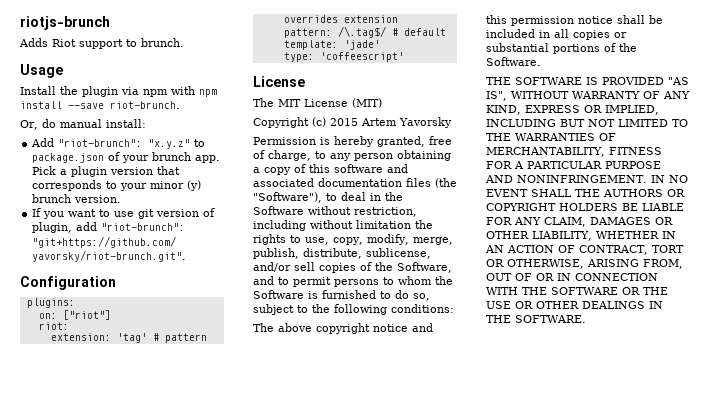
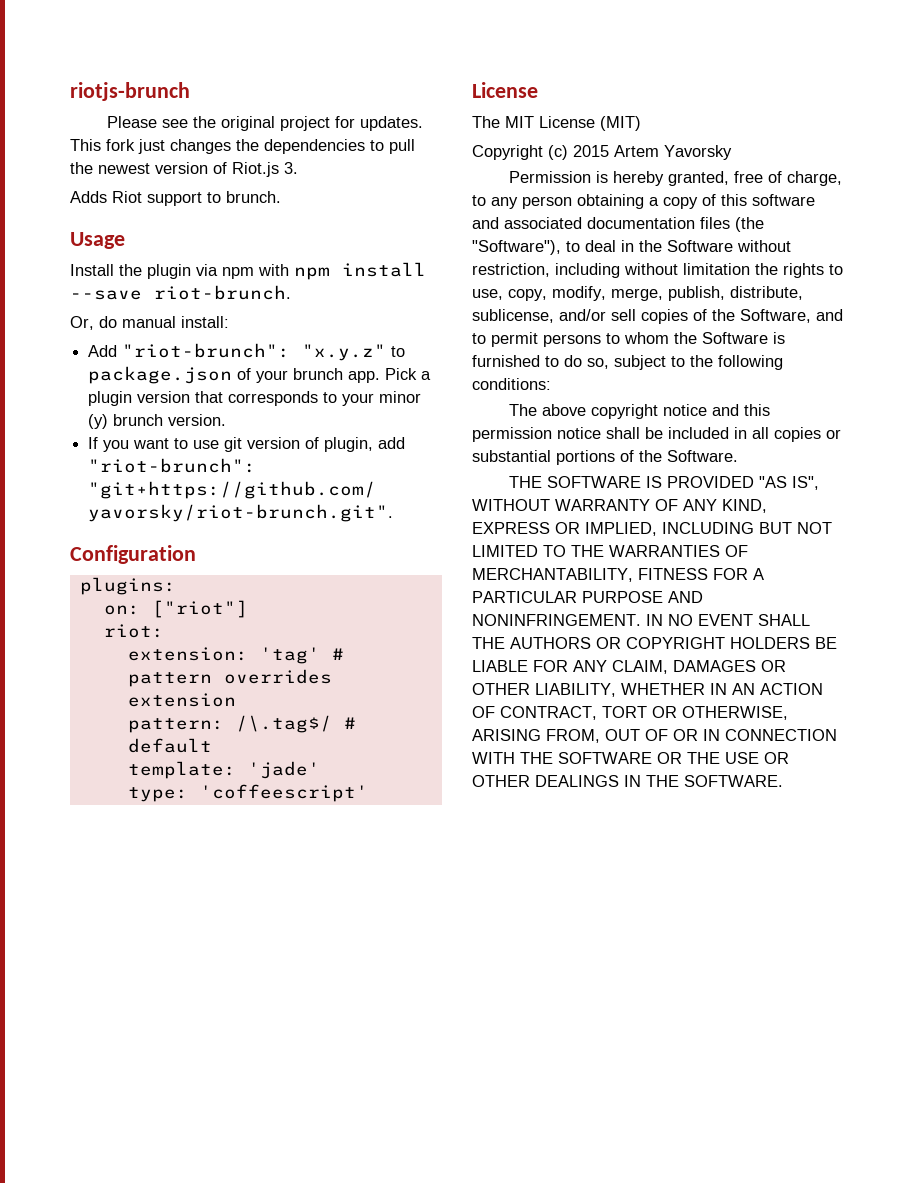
+ Please see the original project for updates. This fork just changes the dependencies to pull the newest version of Riot.js 3.

